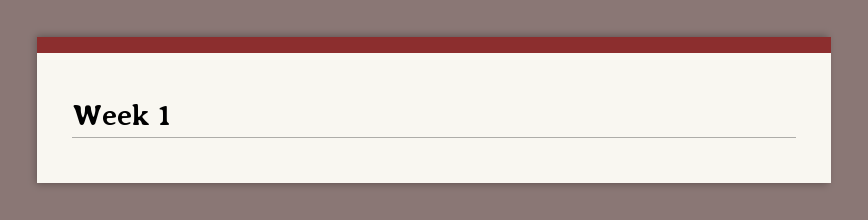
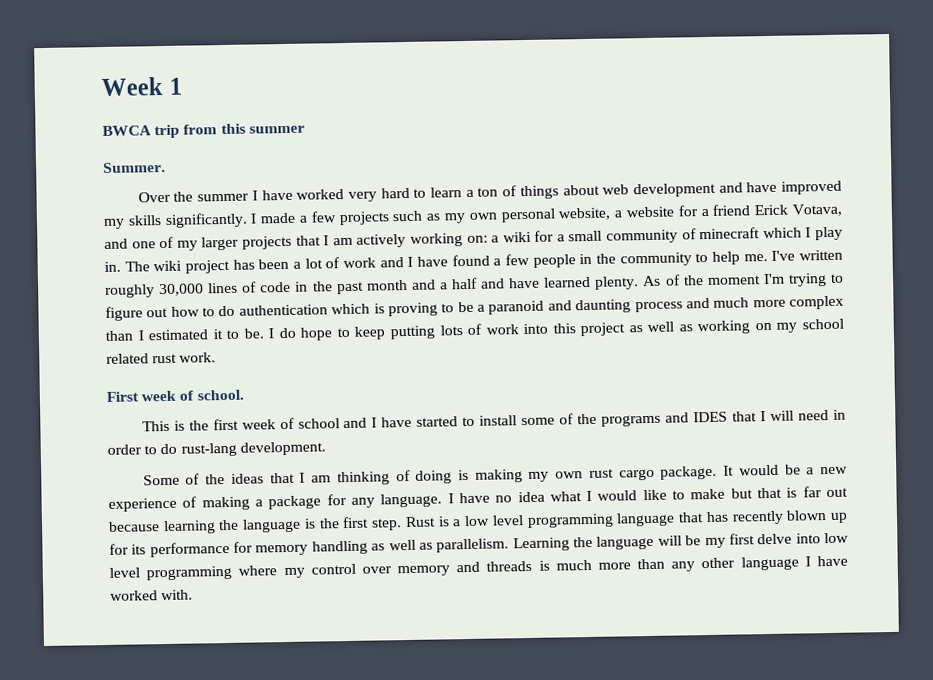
+ BWCA trip from this summer
+ Summer.
+ Over the summer I have worked very hard to learn a ton of things about web development and have improved my skills significantly. I made a few projects such as my own personal website, a website for a friend Erick Votava, and one of my larger projects that I am actively working on: a wiki for a small community of minecraft which I play in. The wiki project has been a lot of work and I have found a few people in the community to help me. I've written roughly 30,000 lines of code in the past month and a half and have learned plenty. As of the moment I'm trying to figure out how to do authentication which is proving to be a paranoid and daunting process and much more complex than I estimated it to be. I do hope to keep putting lots of work into this project as well as working on my school related rust work.
+ First week of school.
+ This is the first week of school and I have started to install some of the programs and IDES that I will need in order to do rust-lang development.
+ Some of the ideas that I am thinking of doing is making my own rust cargo package. It would be a new experience of making a package for any language. I have no idea what I would like to make but that is far out because learning the language is the first step. Rust is a low level programming language that has recently blown up for its performance for memory handling as well as parallelism. Learning the language will be my first delve into low level programming where my control over memory and threads is much more than any other language I have worked with.

